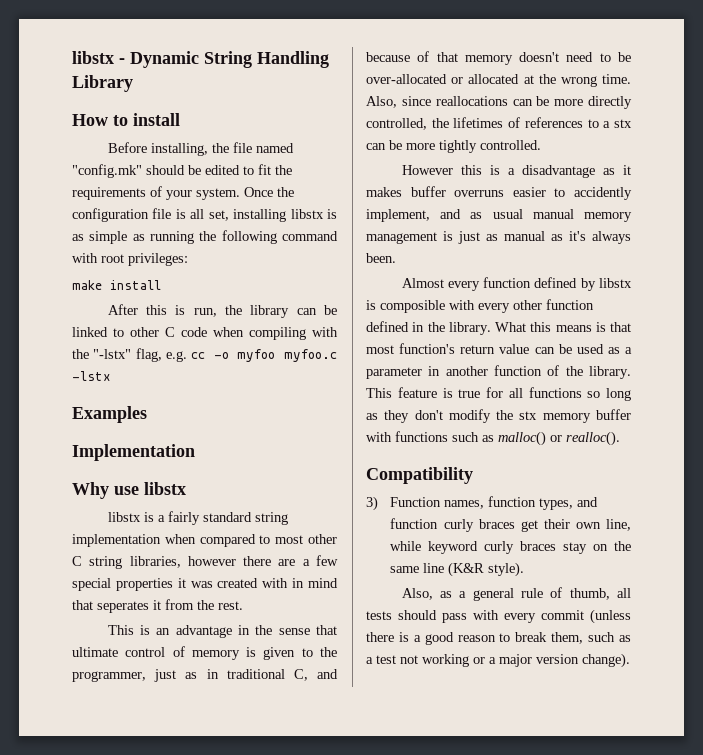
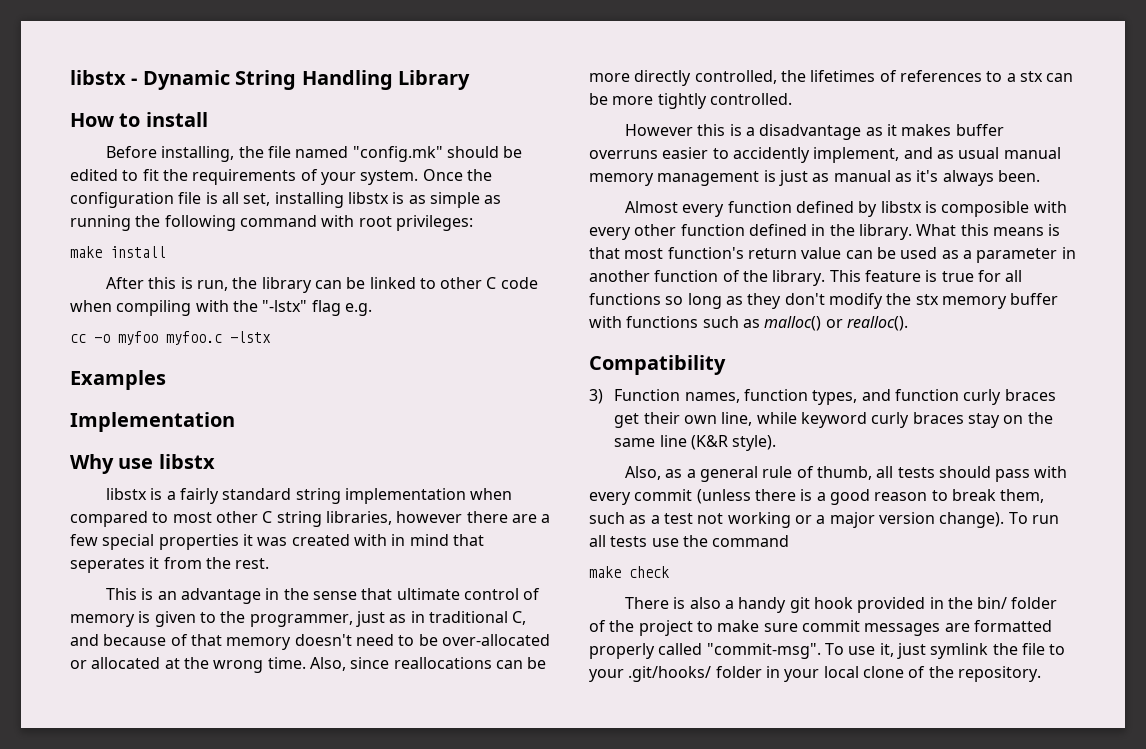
- After this is run, the library can be linked to other C code when compiling with the "-lstx" flag, e.g. cc -o myfoo myfoo.c -lstx
+ After this is run, the library can be linked to other C code when compiling with the "-lstx" flag e.g.
+ cc -o myfoo myfoo.c -lstx
+ To run all tests use the command
+ make check
+ There is also a handy git hook provided in the bin/ folder of the project to make sure commit messages are formatted properly called "commit-msg". To use it, just symlink the file to your .git/hooks/ folder in your local clone of the repository.

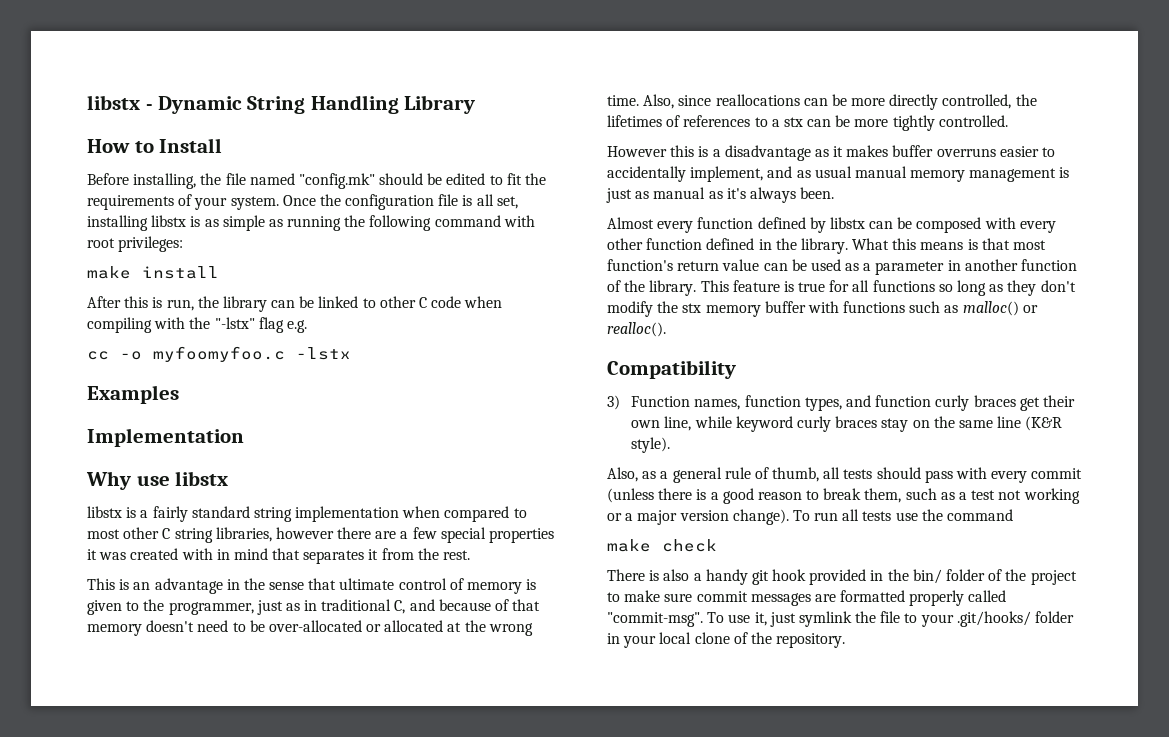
- How to install
+ How to Install
- cc -o myfoo myfoo.c -lstx
+ cc -o myfoomyfoo.c -lstx
- libstx is a fairly standard string implementation when compared to most other C string libraries, however there are a few special properties it was created with in mind that seperates it from the rest.
+ libstx is a fairly standard string implementation when compared to most other C string libraries, however there are a few special properties it was created with in mind that separates it from the rest.
- However this is a disadvantage as it makes buffer overruns easier to accidently implement, and as usual manual memory management is just as manual as it's always been.
+ However this is a disadvantage as it makes buffer overruns easier to accidentally implement, and as usual manual memory management is just as manual as it's always been.
- Almost every function defined by libstx is composible with every other function defined in the library.
+ Almost every function defined by libstx can be composed with every other function defined in the library.

